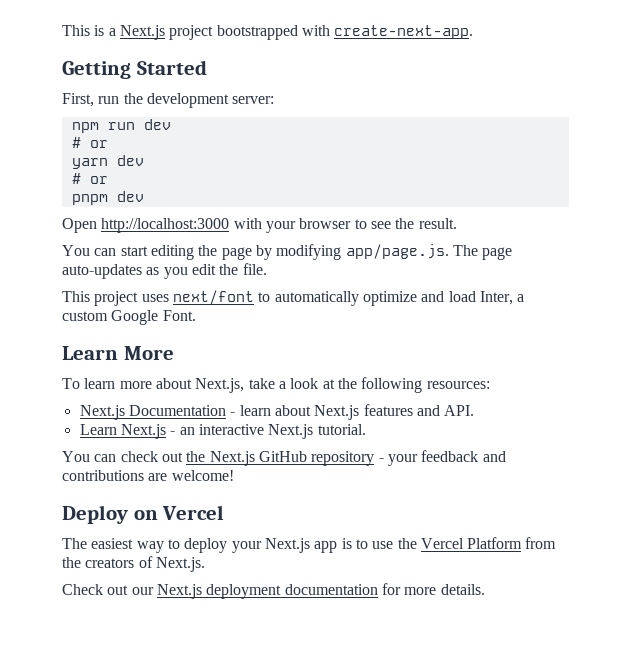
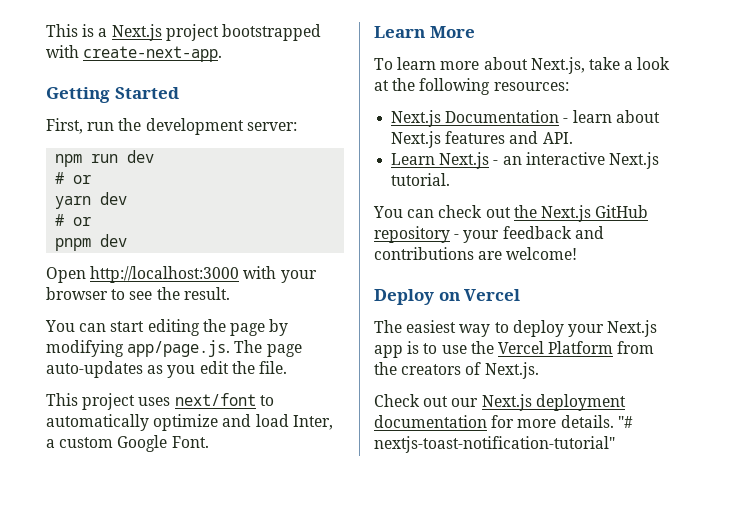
+ "# nextjs-toast-notification-tutorial"

